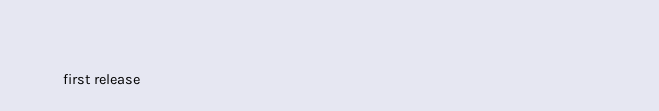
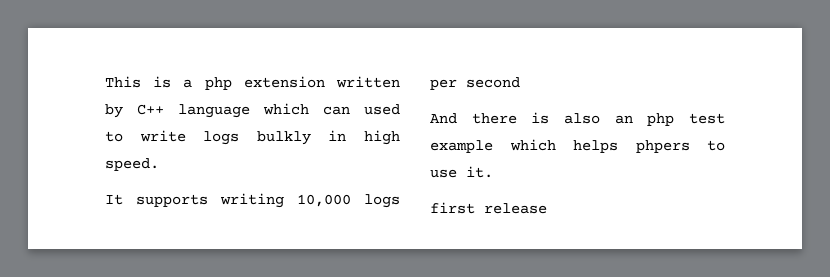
+ This is a php extension written by C++ language which can used to write logs bulkly in high speed.
+ It supports writing 10,000 logs per second
+ And there is also an php test example which helps phpers to use it.

